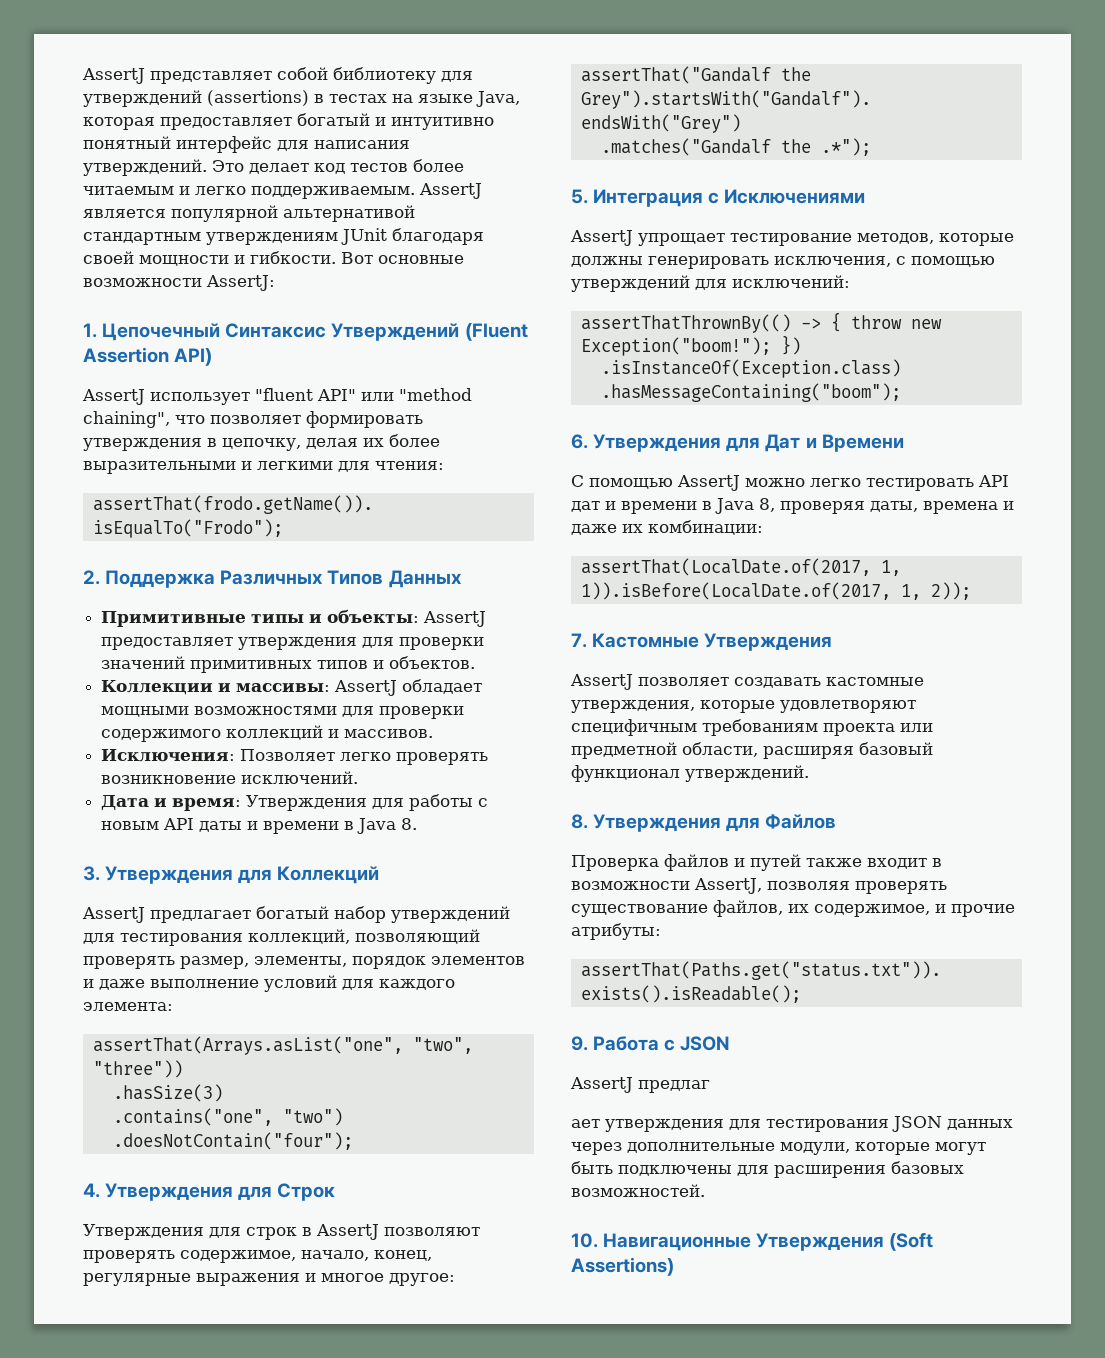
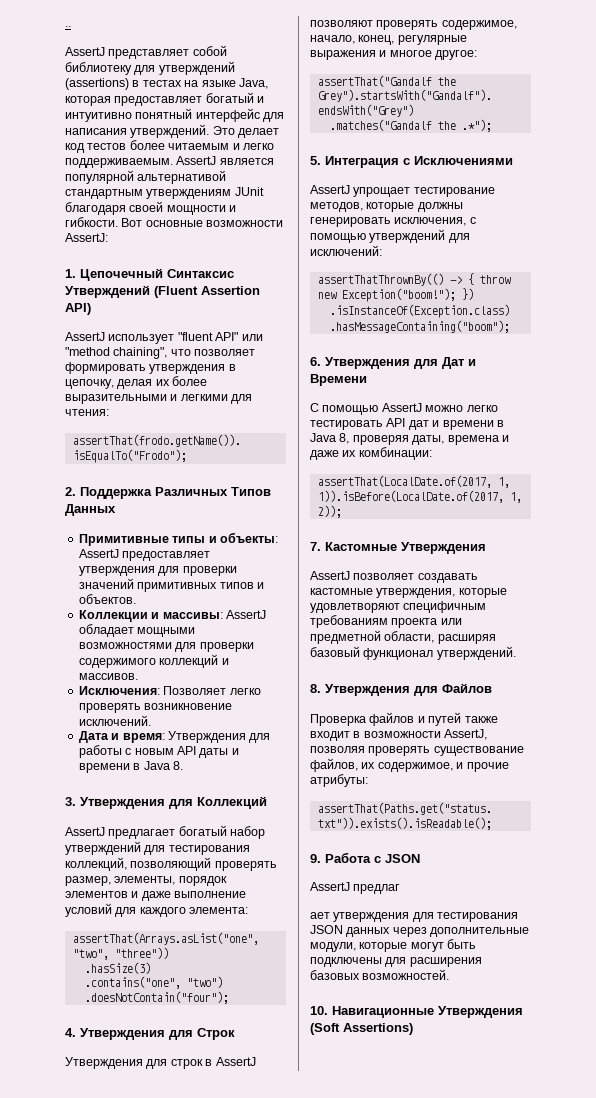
+ ..

